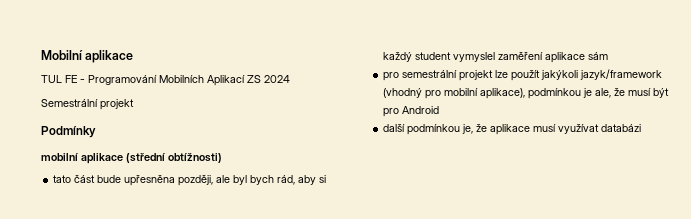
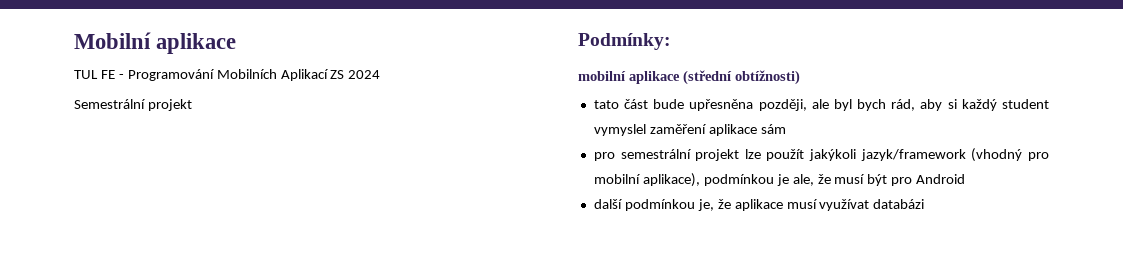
- Podmínky
+ Podmínky:

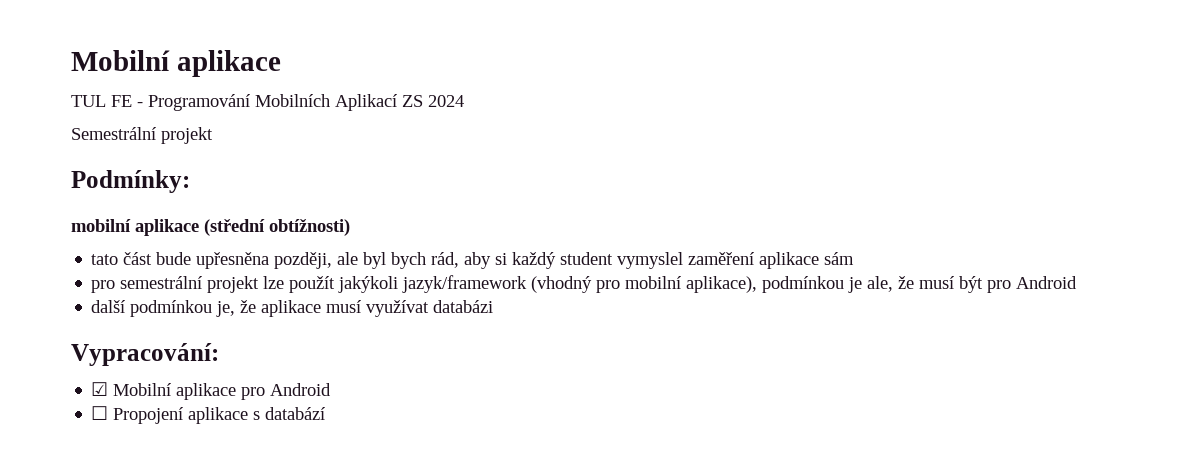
+ Vypracování:
+ ☑ Mobilní aplikace pro Android
+ ☐ Propojení aplikace s databází

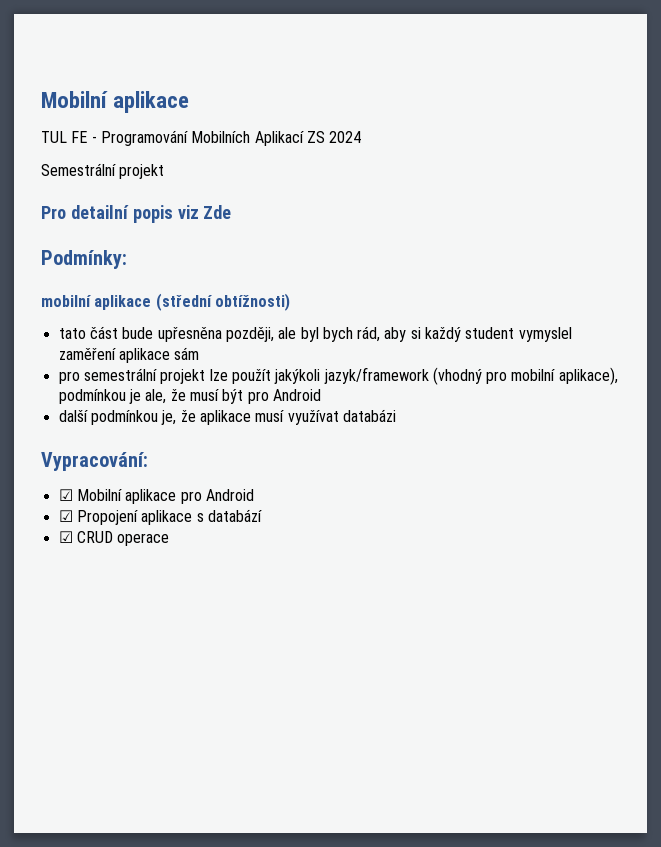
+ Pro detailní popis viz Zde
- ☐ Propojení aplikace s databází
+ ☑ Propojení aplikace s databází
+ ☑ CRUD operace

